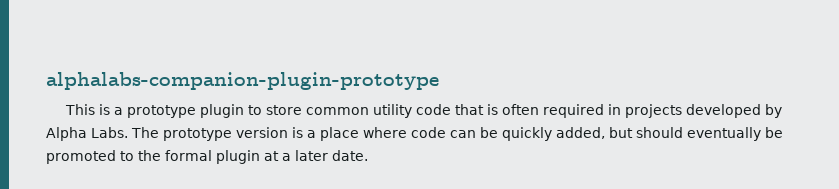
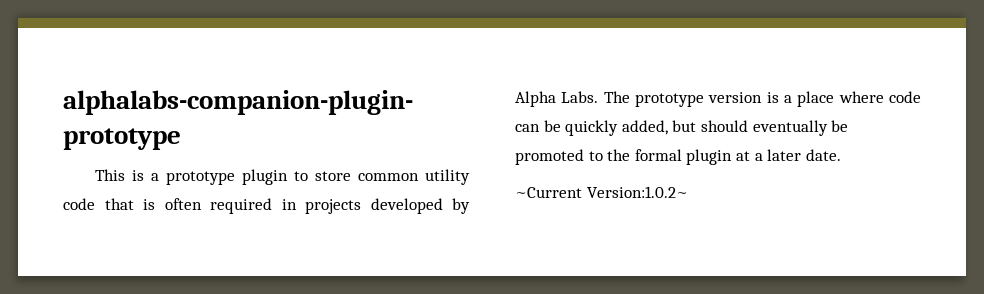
+ ~Current Version:1.0.2~

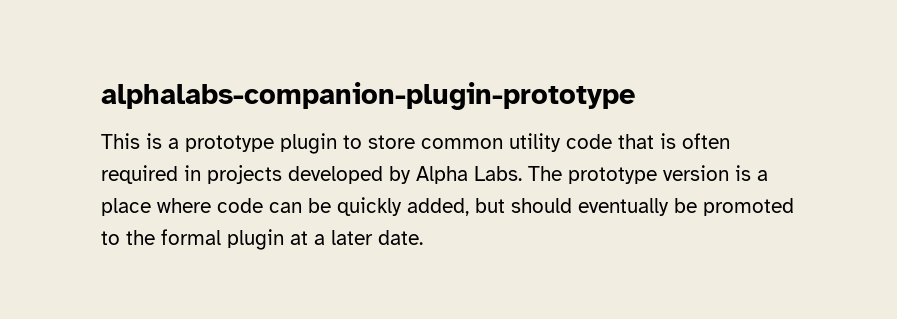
- ~Current Version:1.0.2~

